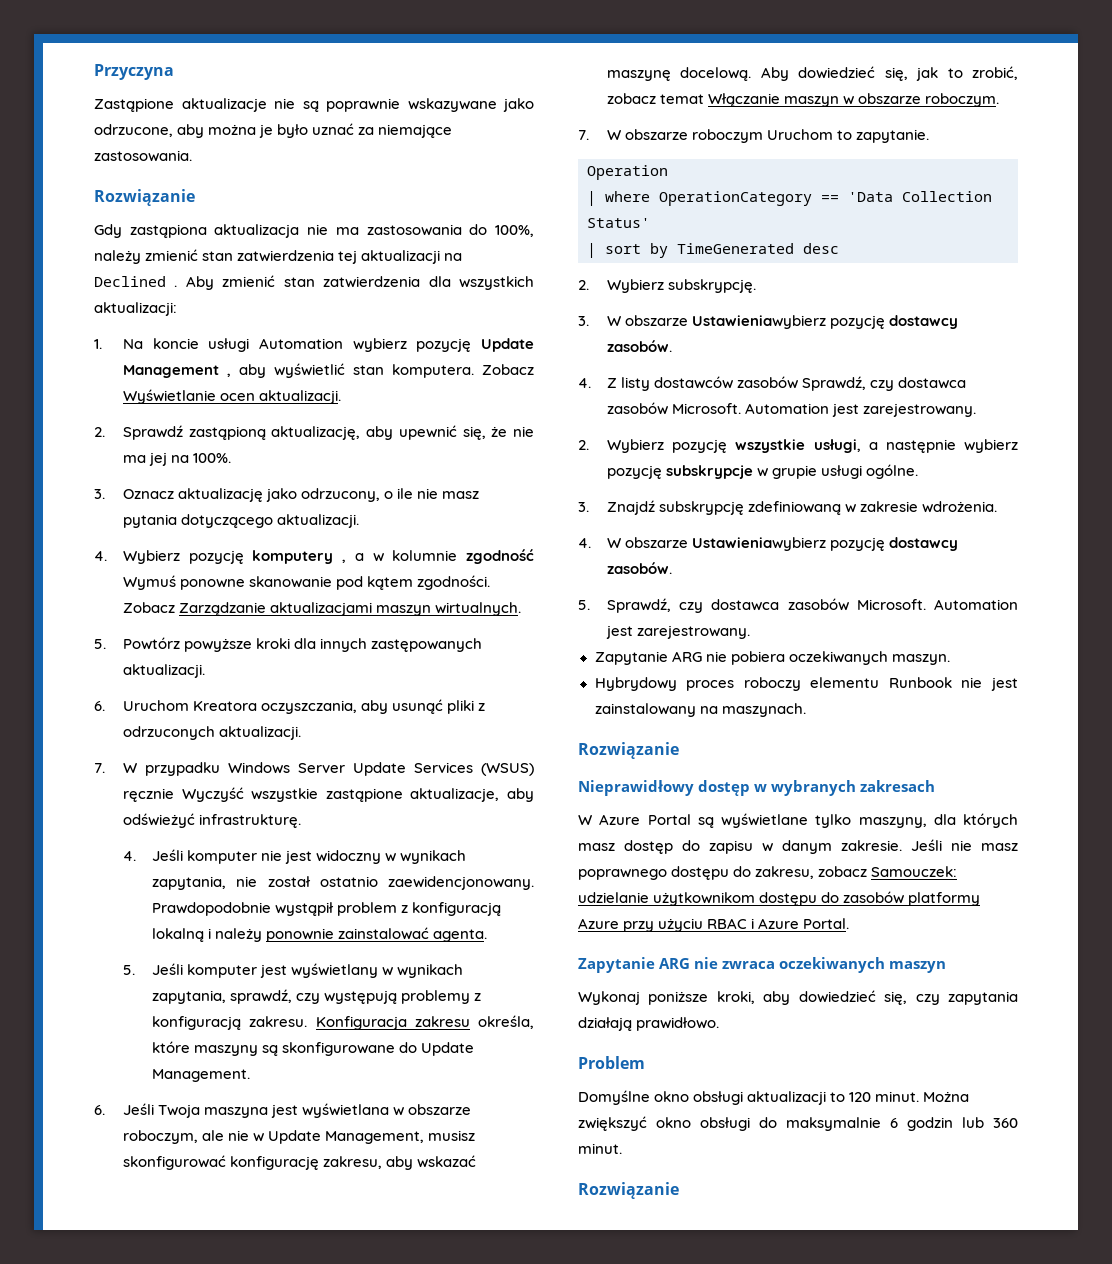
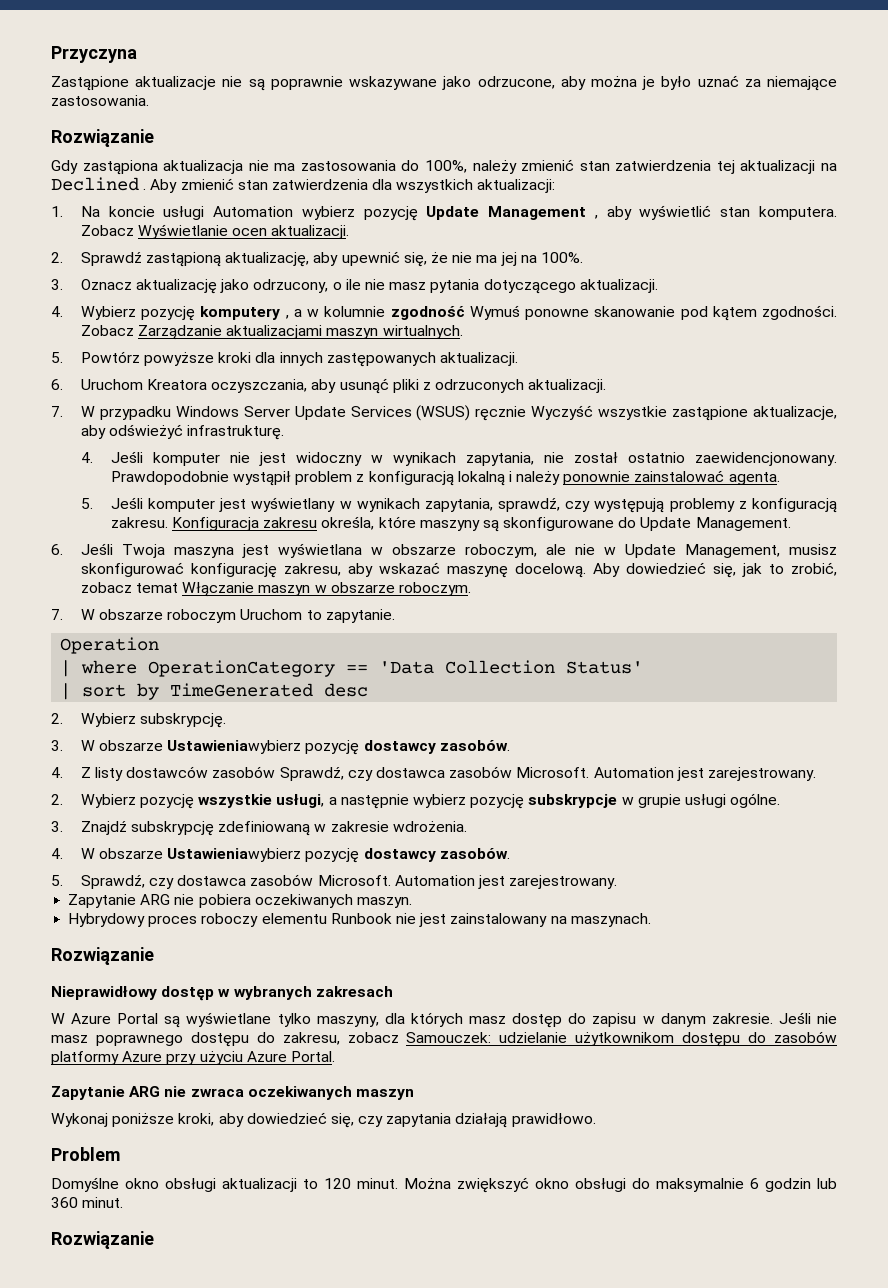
- Jeśli nie masz poprawnego dostępu do zakresu, zobacz Samouczek: udzielanie użytkownikom dostępu do zasobów platformy Azure przy użyciu RBAC i Azure Portal.
+ Jeśli nie masz poprawnego dostępu do zakresu, zobacz Samouczek: udzielanie użytkownikom dostępu do zasobów platformy Azure przy użyciu Azure Portal.

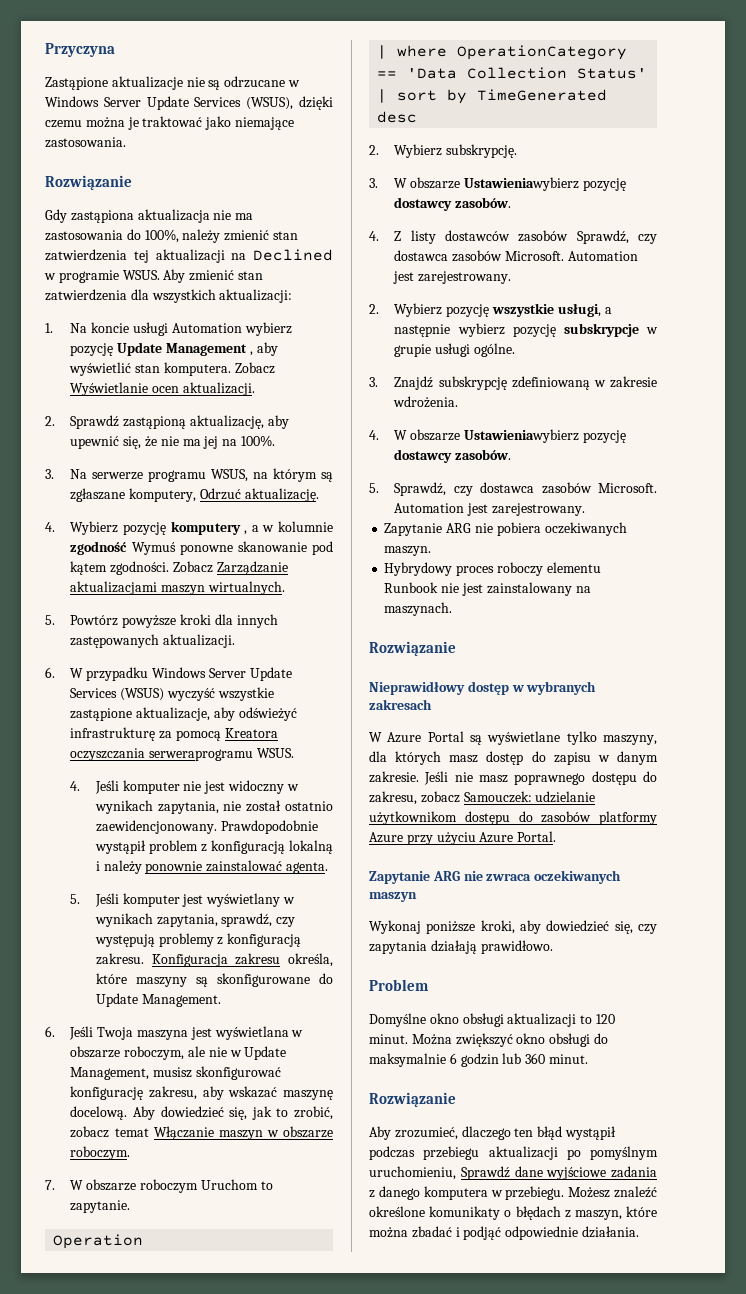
- Zastąpione aktualizacje nie są poprawnie wskazywane jako odrzucone, aby można je było uznać za niemające zastosowania.
+ Zastąpione aktualizacje nie są odrzucane w Windows Server Update Services (WSUS), dzięki czemu można je traktować jako niemające zastosowania.
- Gdy zastąpiona aktualizacja nie ma zastosowania do 100%, należy zmienić stan zatwierdzenia tej aktualizacji na Declined .
+ Gdy zastąpiona aktualizacja nie ma zastosowania do 100%, należy zmienić stan zatwierdzenia tej aktualizacji na Declined w programie WSUS.
- 3. Oznacz aktualizację jako odrzucony, o ile nie masz pytania dotyczącego aktualizacji.
+ 3. Na serwerze programu WSUS, na którym są zgłaszane komputery, Odrzuć aktualizację.
- 6. Uruchom Kreatora oczyszczania, aby usunąć pliki z odrzuconych aktualizacji.
- 7. W przypadku Windows Server Update Services (WSUS) ręcznie Wyczyść wszystkie zastąpione aktualizacje, aby odświeżyć infrastrukturę.
+ 6. W przypadku Windows Server Update Services (WSUS) wyczyść wszystkie zastąpione aktualizacje, aby odświeżyć infrastrukturę za pomocą Kreatora oczyszczania serweraprogramu WSUS.
+ Aby zrozumieć, dlaczego ten błąd wystąpił podczas przebiegu aktualizacji po pomyślnym uruchomieniu, Sprawdź dane wyjściowe zadania z danego komputera w przebiegu. Możesz znaleźć określone komunikaty o błędach z maszyn, które można zbadać i podjąć odpowiednie działania.

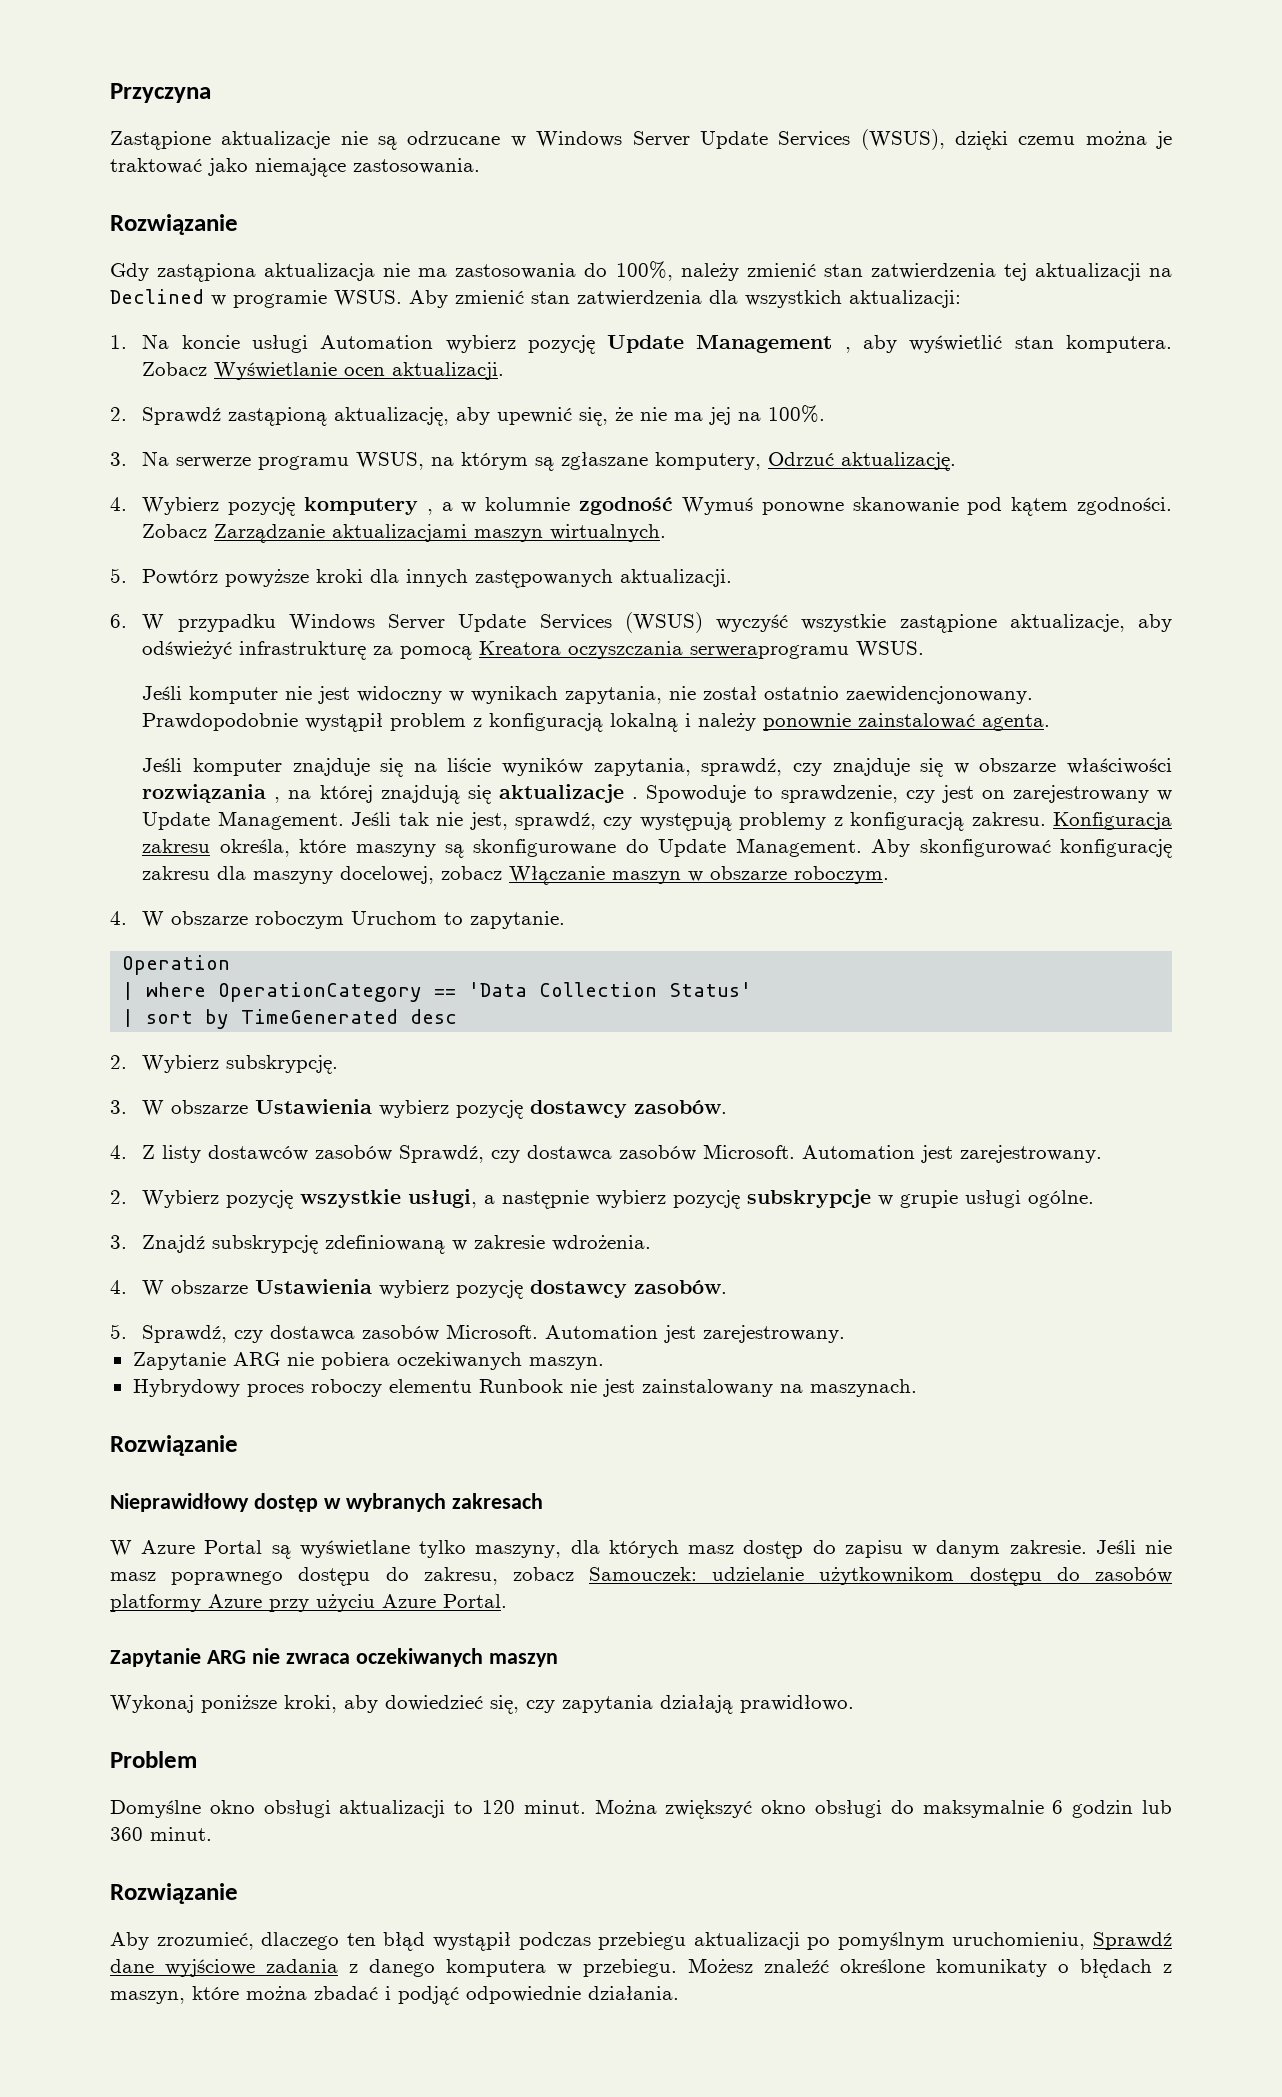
- 4. Jeśli komputer nie jest widoczny w wynikach zapytania, nie został ostatnio zaewidencjonowany.
+ Jeśli komputer nie jest widoczny w wynikach zapytania, nie został ostatnio zaewidencjonowany.
- 5. Jeśli komputer jest wyświetlany w wynikach zapytania, sprawdź, czy występują problemy z konfiguracją zakresu.
+ Jeśli komputer znajduje się na liście wyników zapytania, sprawdź, czy znajduje się w obszarze właściwości rozwiązania , na której znajdują się aktualizacje . Spowoduje to sprawdzenie, czy jest on zarejestrowany w Update Management. Jeśli tak nie jest, sprawdź, czy występują problemy z konfiguracją zakresu.
- Konfiguracja zakresu określa, które maszyny są skonfigurowane do Update Management.
- 6. Jeśli Twoja maszyna jest wyświetlana w obszarze roboczym, ale nie w Update Management, musisz skonfigurować konfigurację zakresu, aby wskazać maszynę docelową. Aby dowiedzieć się, jak to zrobić, zobacz temat Włączanie maszyn w obszarze roboczym.
+ Konfiguracja zakresu określa, które maszyny są skonfigurowane do Update Management. Aby skonfigurować konfigurację zakresu dla maszyny docelowej, zobacz Włączanie maszyn w obszarze roboczym.
- 7. W obszarze roboczym Uruchom to zapytanie.
+ 4. W obszarze roboczym Uruchom to zapytanie.
- 3. W obszarze Ustawieniawybierz pozycję dostawcy zasobów.
+ 3. W obszarze Ustawienia wybierz pozycję dostawcy zasobów.
- 4. W obszarze Ustawieniawybierz pozycję dostawcy zasobów.
+ 4. W obszarze Ustawienia wybierz pozycję dostawcy zasobów.

